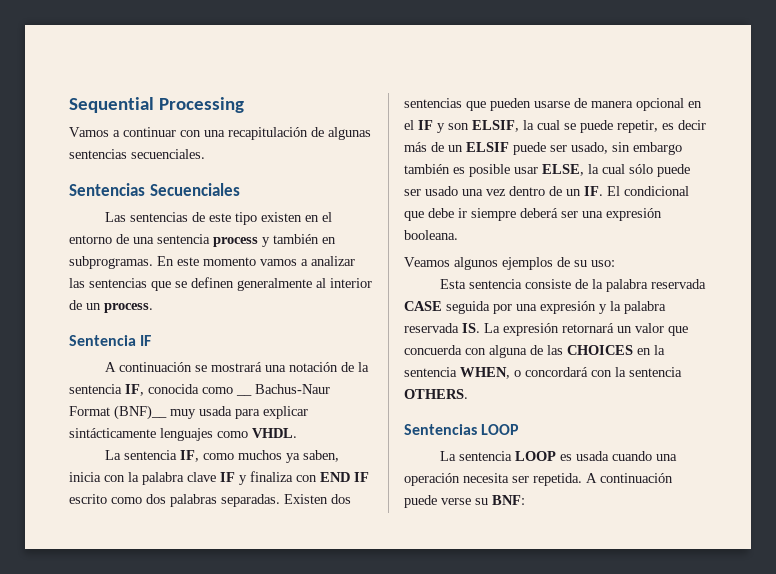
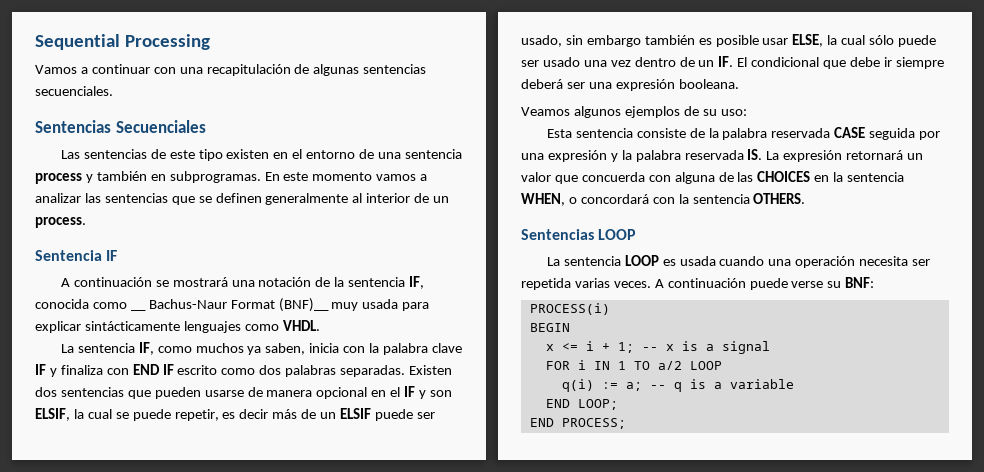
- La sentencia LOOP es usada cuando una operación necesita ser repetida.
+ La sentencia LOOP es usada cuando una operación necesita ser repetida varias veces.
+ PROCESS(i)
+ BEGIN
+ x <= i + 1; -- x is a signal
+ FOR i IN 1 TO a/2 LOOP
+ q(i) := a; -- q is a variable
+ END LOOP;
+ END PROCESS;

